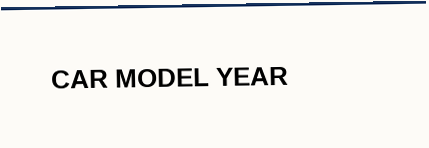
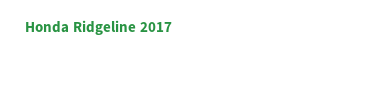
- CAR MODEL YEAR
+ Honda Ridgeline 2017

